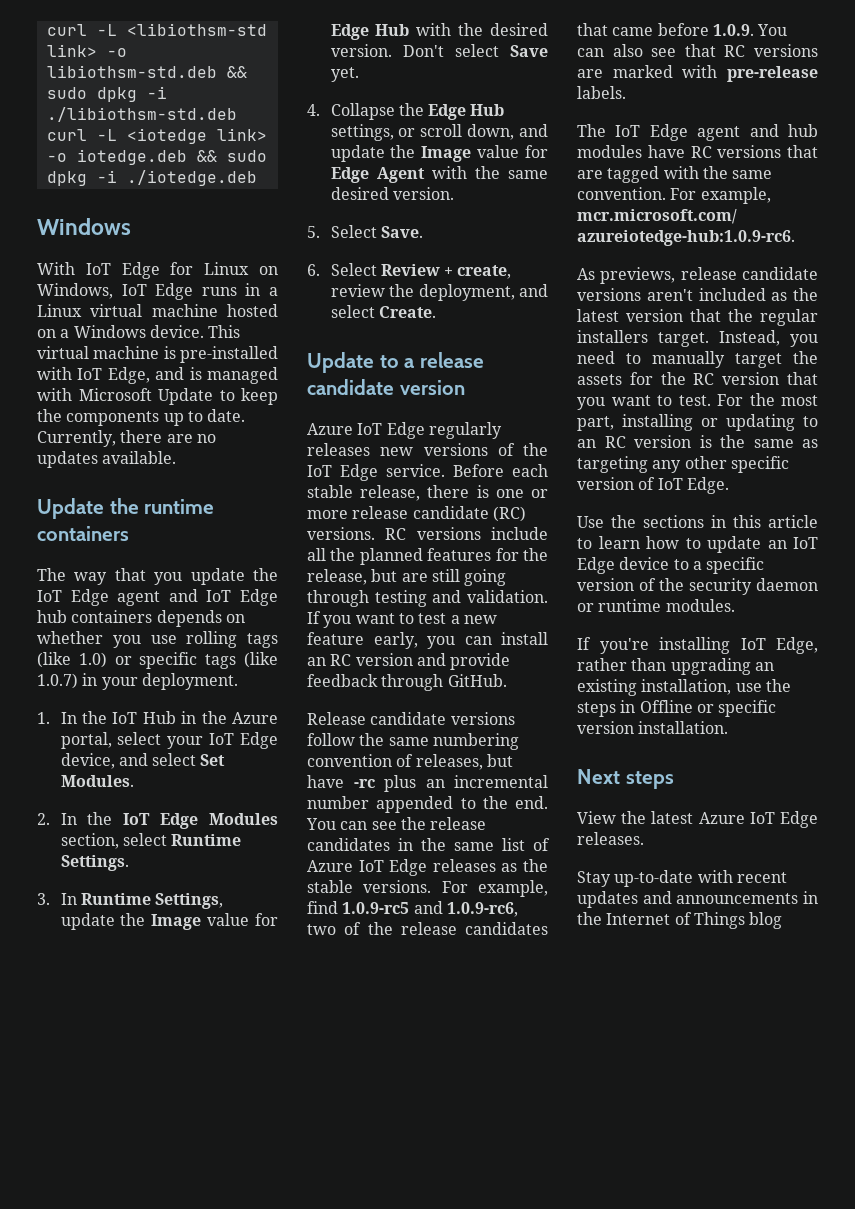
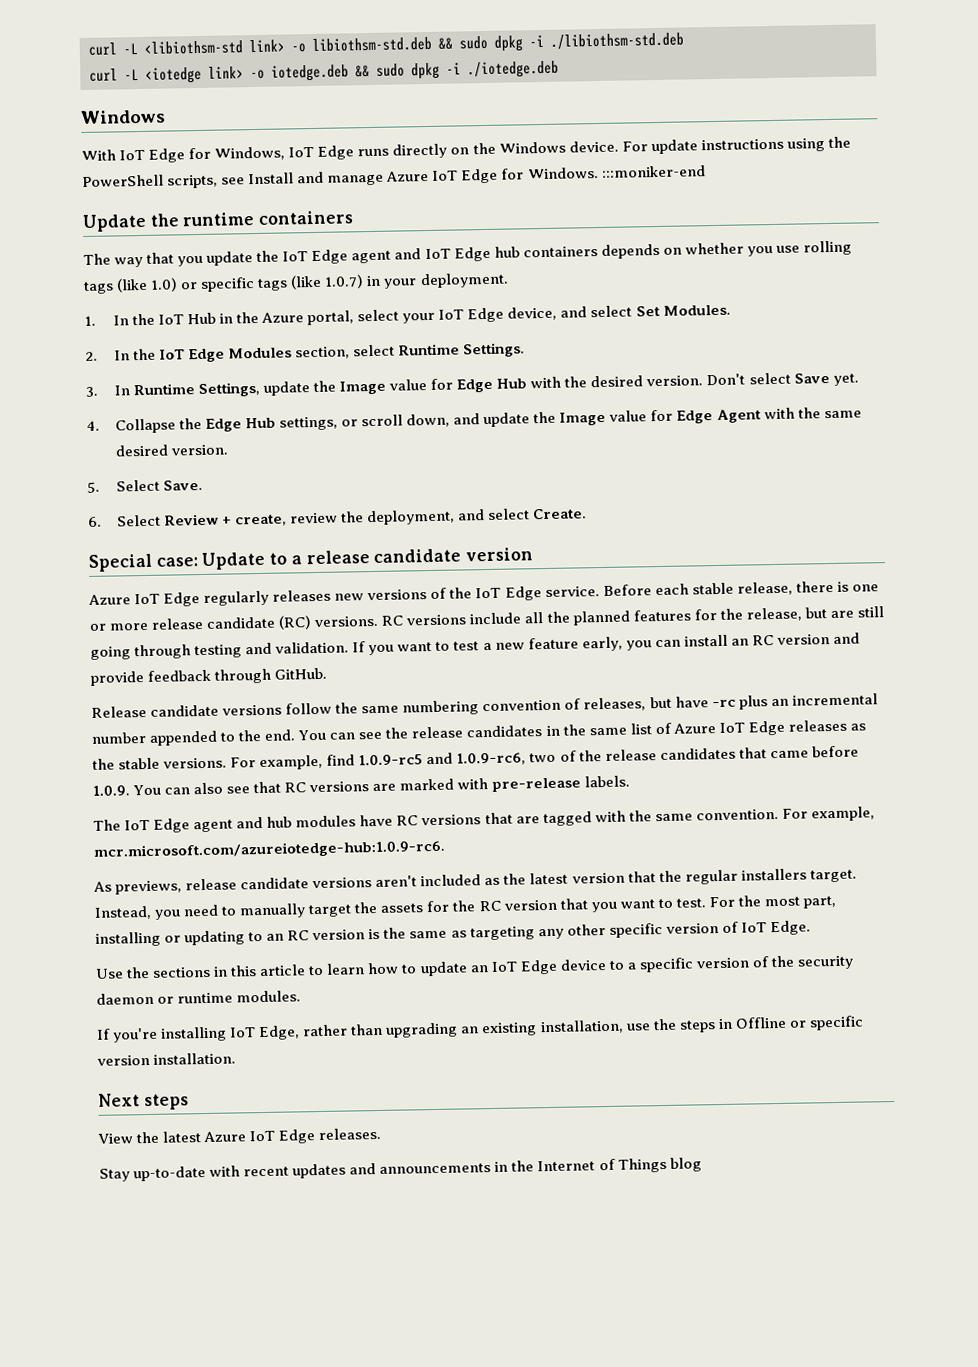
- With IoT Edge for Linux on Windows, IoT Edge runs in a Linux virtual machine hosted on a Windows device. This virtual machine is pre-installed with IoT Edge, and is managed with Microsoft Update to keep the components up to date. Currently, there are no updates available.
+ With IoT Edge for Windows, IoT Edge runs directly on the Windows device. For update instructions using the PowerShell scripts, see Install and manage Azure IoT Edge for Windows. :::moniker-end
- Update to a release candidate version
+ Special case: Update to a release candidate version

